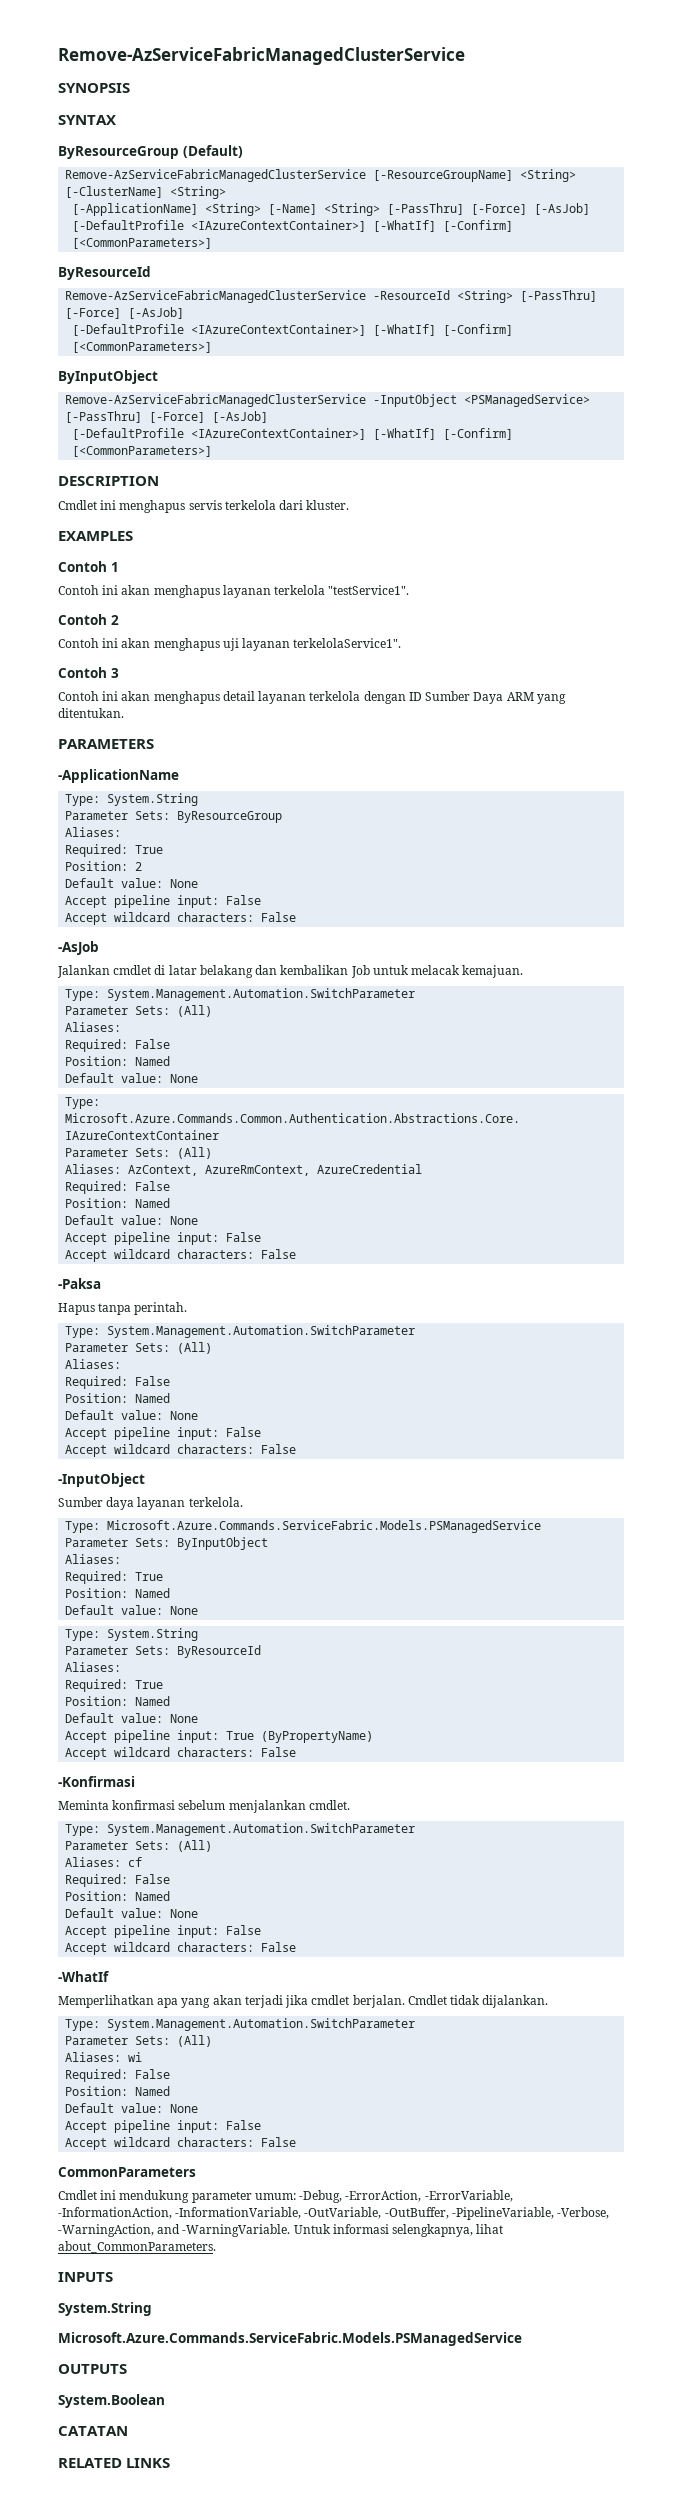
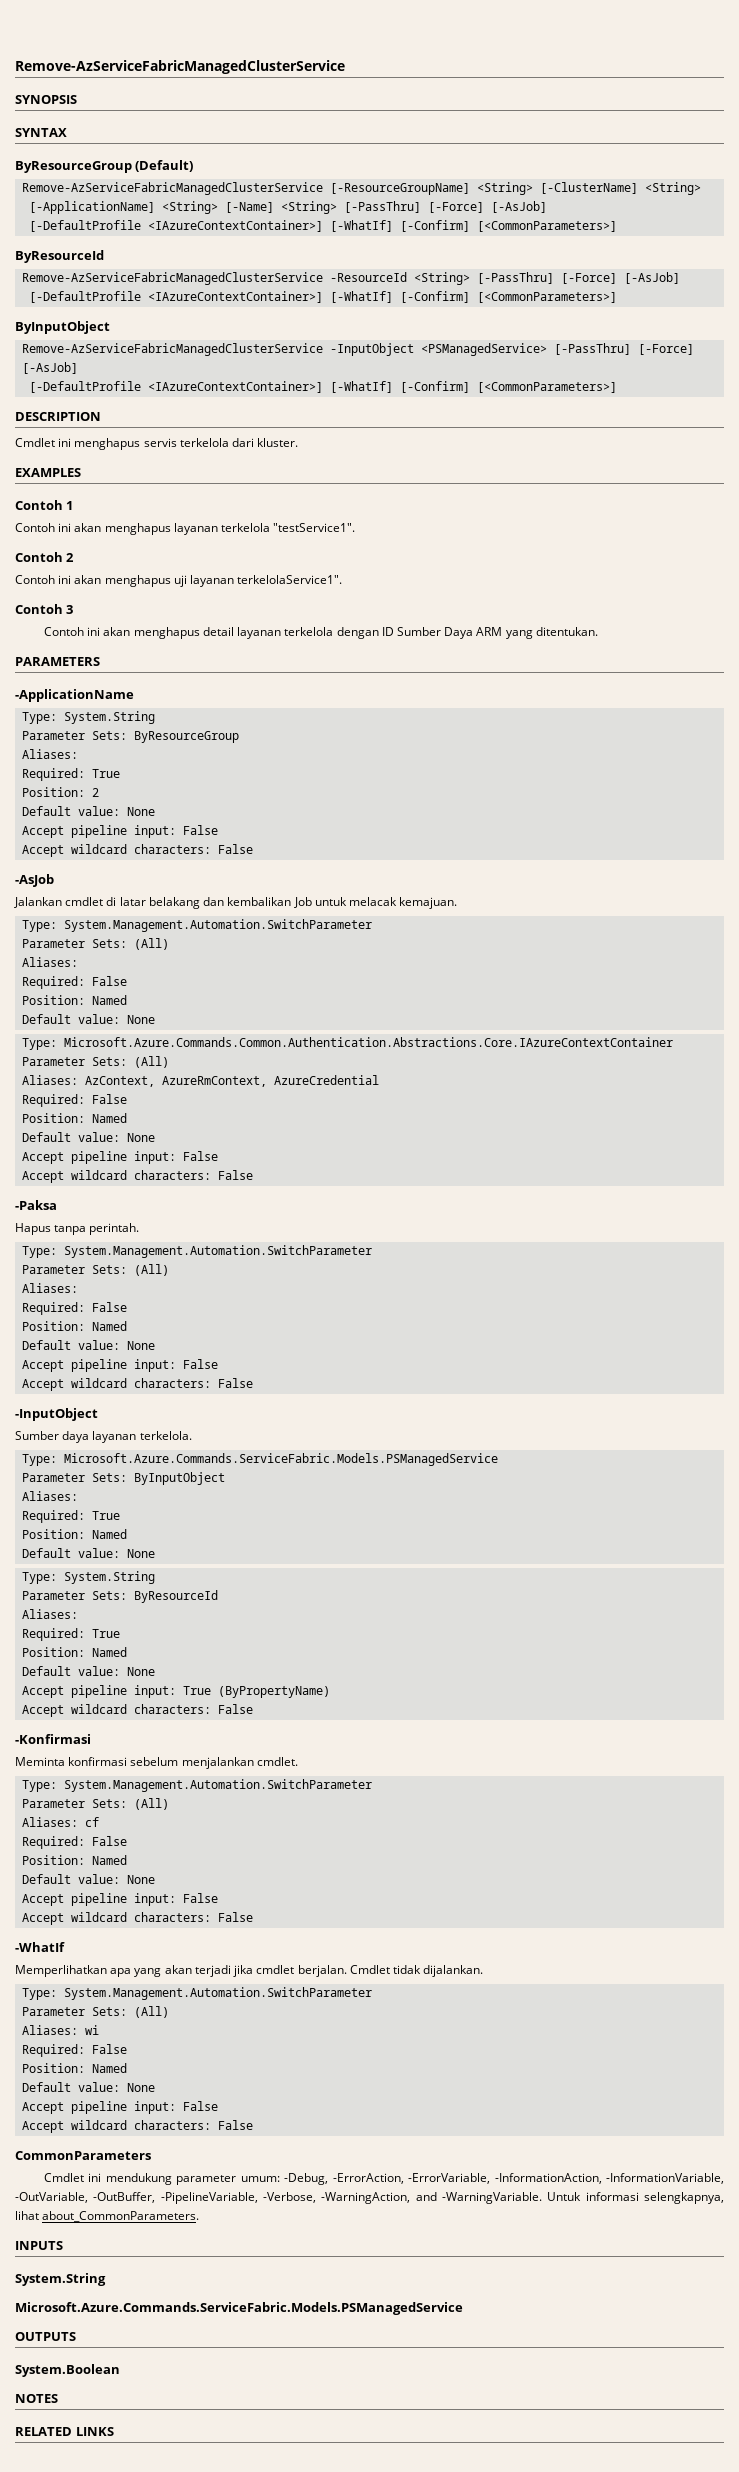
- CATATAN
+ NOTES

